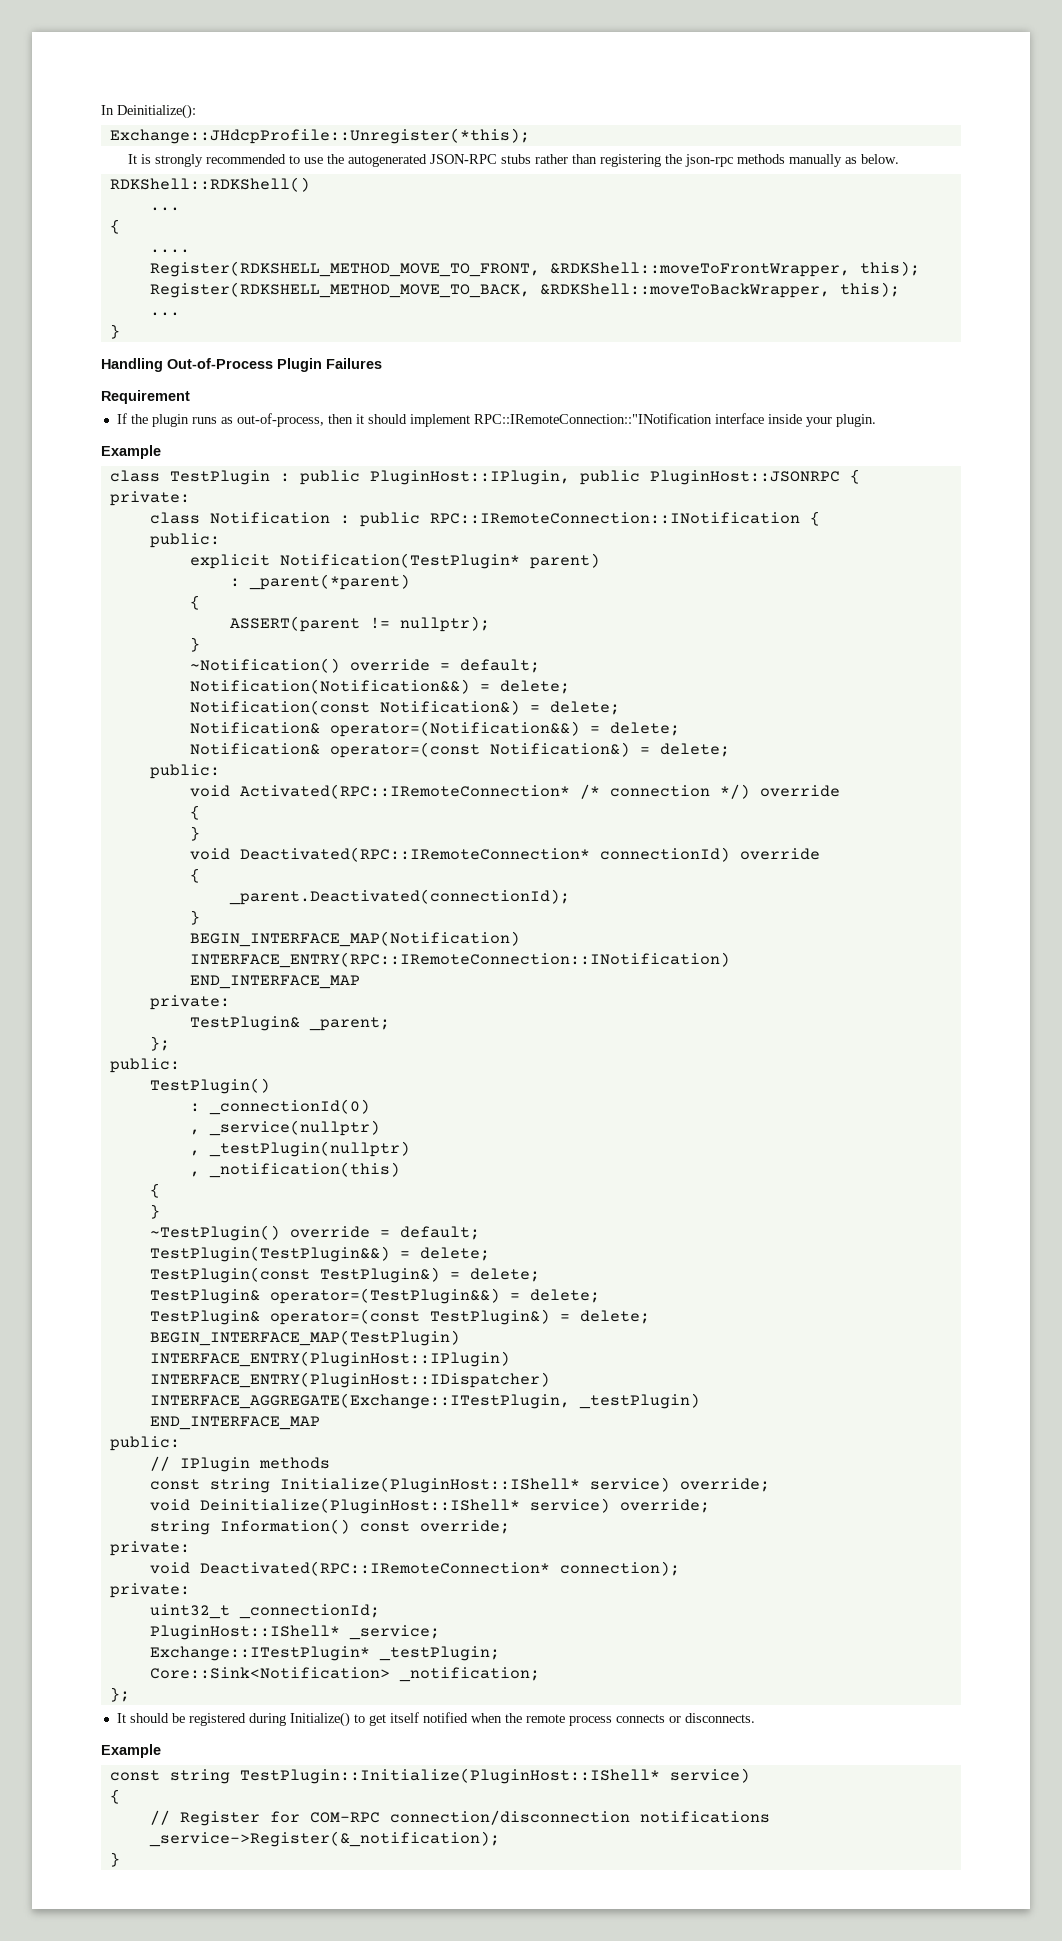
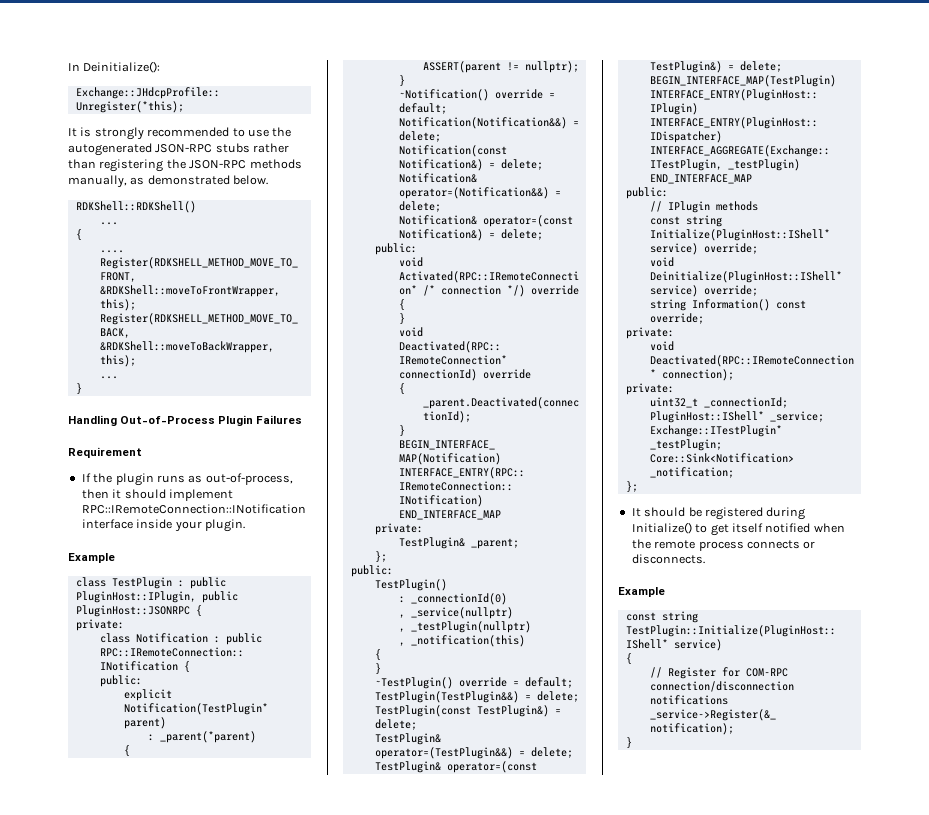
- It is strongly recommended to use the autogenerated JSON-RPC stubs rather than registering the json-rpc methods manually as below.
+ It is strongly recommended to use the autogenerated JSON-RPC stubs rather than registering the JSON-RPC methods manually, as demonstrated below.
- If the plugin runs as out-of-process, then it should implement RPC::IRemoteConnection::"INotification interface inside your plugin.
+ If the plugin runs as out-of-process, then it should implement RPC::IRemoteConnection::INotification interface inside your plugin.

